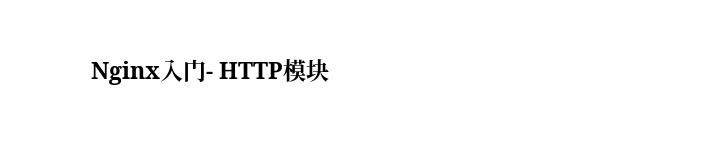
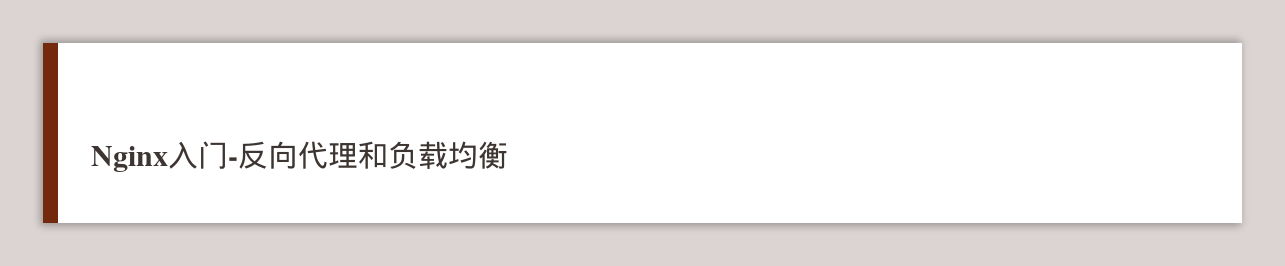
- Nginx入门- HTTP模块
+ Nginx入门-反向代理和负载均衡

